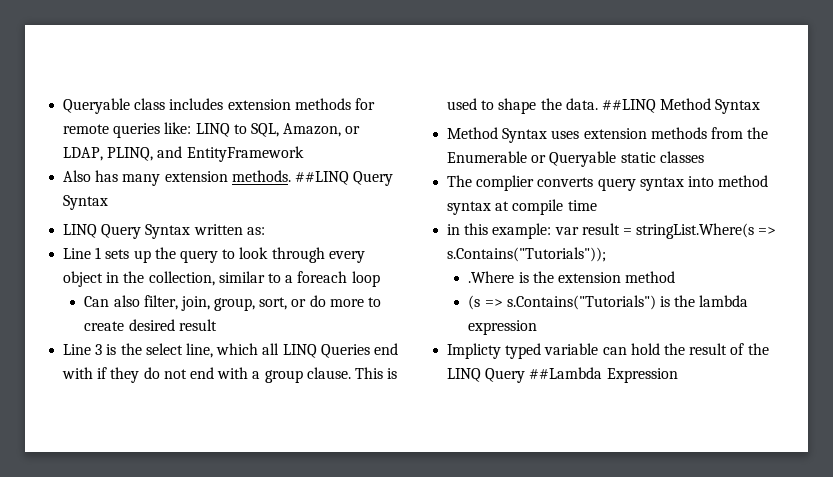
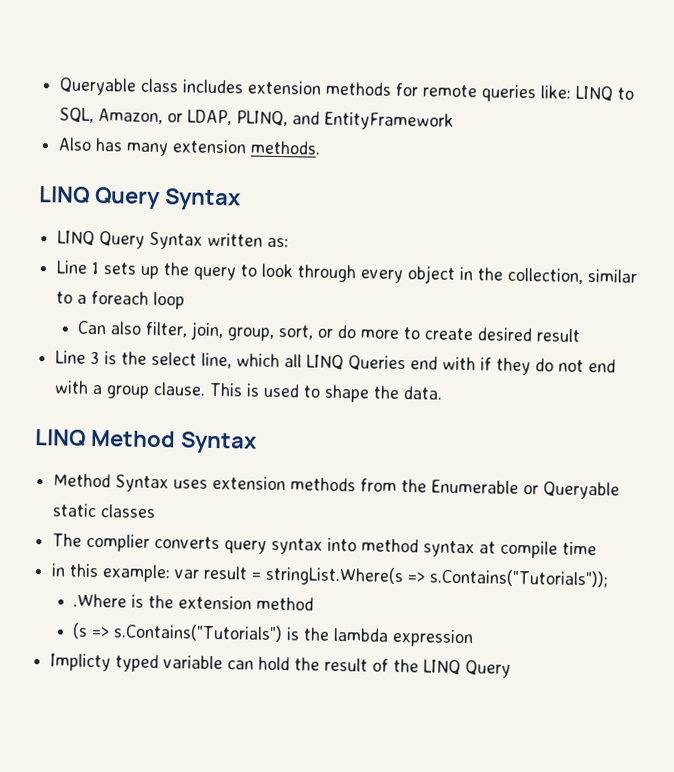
- Also has many extension methods. ##LINQ Query Syntax
+ Also has many extension methods.
+ LINQ Query Syntax
- This is used to shape the data. ##LINQ Method Syntax
+ This is used to shape the data.
+ LINQ Method Syntax
- Implicty typed variable can hold the result of the LINQ Query ##Lambda Expression
+ Implicty typed variable can hold the result of the LINQ Query

